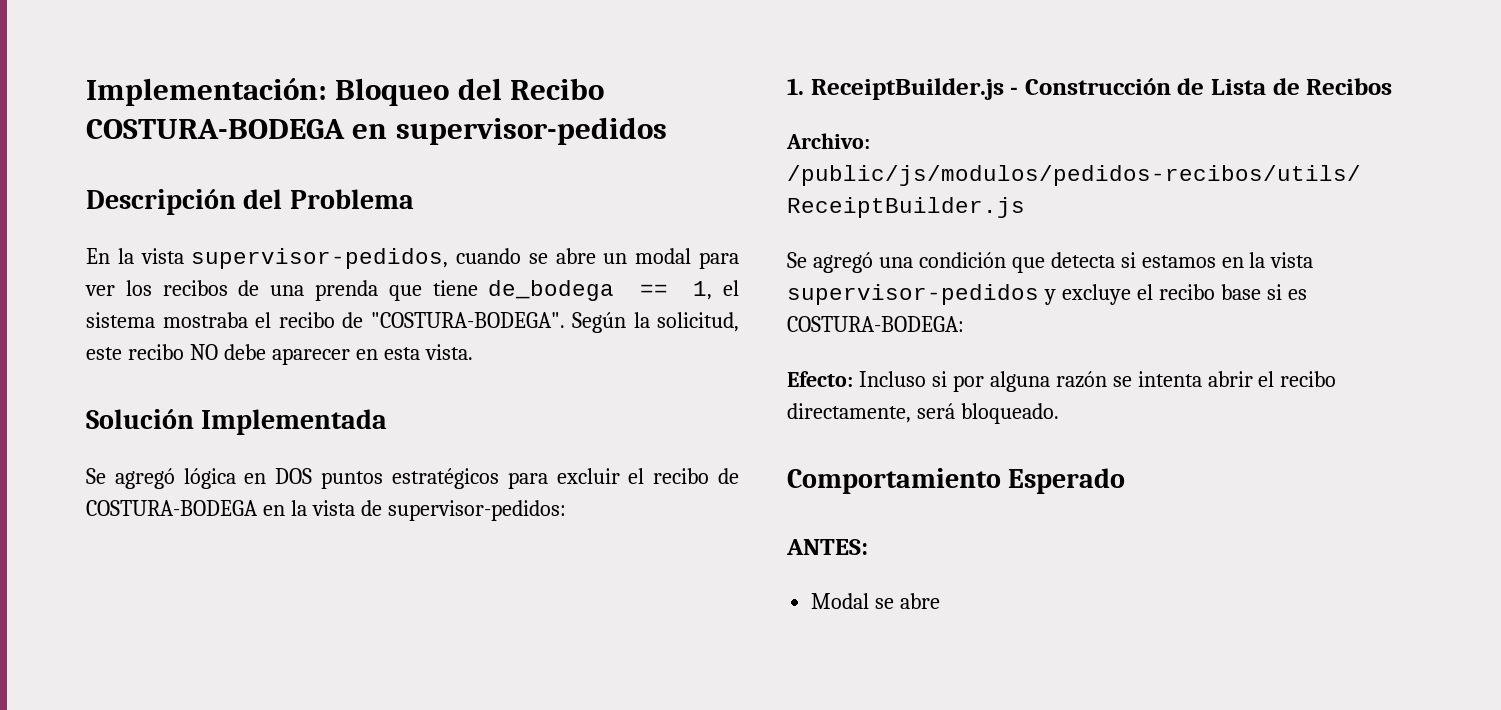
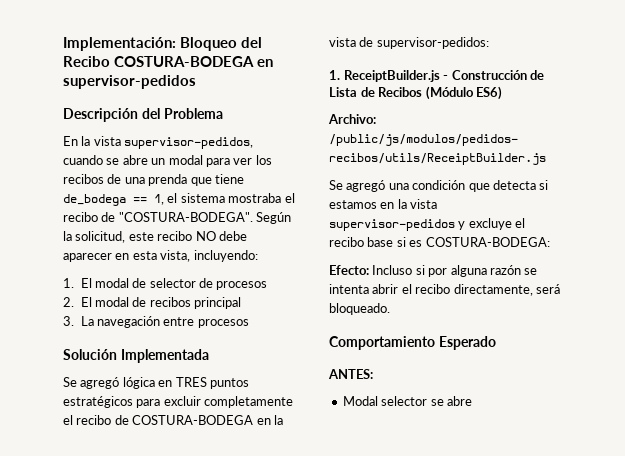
- Según la solicitud, este recibo NO debe aparecer en esta vista.
+ Según la solicitud, este recibo NO debe aparecer en esta vista, incluyendo:
+ 1. El modal de selector de procesos
+ 2. El modal de recibos principal
+ 3. La navegación entre procesos
- Se agregó lógica en DOS puntos estratégicos para excluir el recibo de COSTURA-BODEGA en la vista de supervisor-pedidos:
+ Se agregó lógica en TRES puntos estratégicos para excluir completamente el recibo de COSTURA-BODEGA en la vista de supervisor-pedidos:
- 1. ReceiptBuilder.js - Construcción de Lista de Recibos
+ 1. ReceiptBuilder.js - Construcción de Lista de Recibos (Módulo ES6)
- Modal se abre
+ Modal selector se abre

